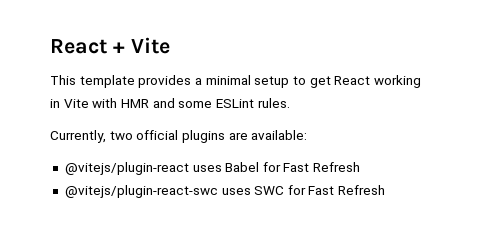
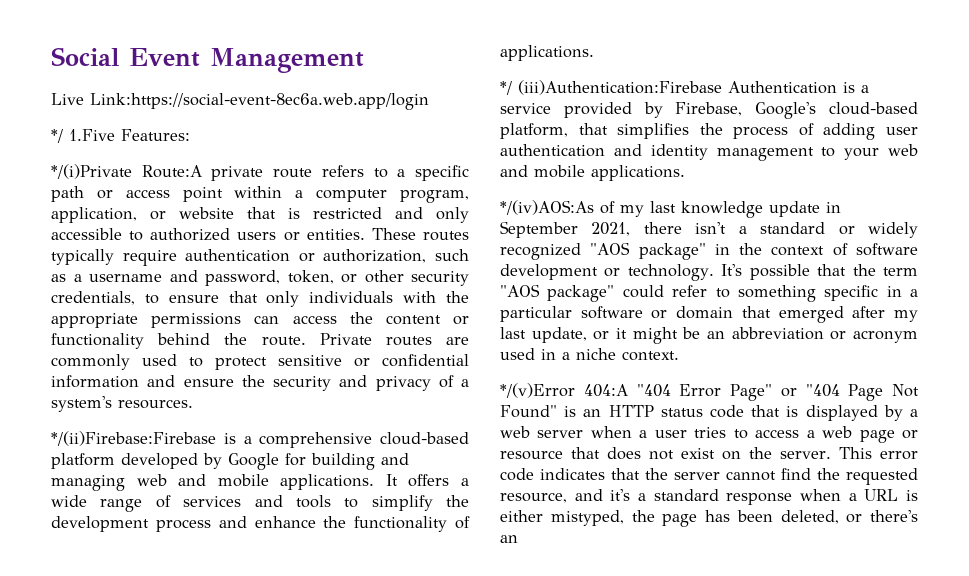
- React + Vite
- This template provides a minimal setup to get React working in Vite with HMR and some ESLint rules.
- Currently, two official plugins are available:
- @vitejs/plugin-react uses Babel for Fast Refresh
- @vitejs/plugin-react-swc uses SWC for Fast Refresh
+ Social Event Management
+ Live Link:https://social-event-8ec6a.web.app/login
+ */ 1.Five Features:
+ */(i)Private Route:A private route refers to a specific path or access point within a computer program, application, or website that is restricted and only accessible to authorized users or entities. These routes typically require authentication or authorization, such as a username and password, token, or other security credentials, to ensure that only individuals with the appropriate permissions can access the content or functionality behind the route. Private routes are commonly used to protect sensitive or confidential information and ensure the security and privacy of a system's resources.
+ */(ii)Firebase:Firebase is a comprehensive cloud-based platform developed by Google for building and managing web and mobile applications. It offers a wide range of services and tools to simplify the development process and enhance the functionality of applications.
+ */ (iii)Authentication:Firebase Authentication is a service provided by Firebase, Google's cloud-based platform, that simplifies the process of adding user authentication and identity management to your web and mobile applications.
+ */(iv)AOS:As of my last knowledge update in September 2021, there isn't a standard or widely recognized "AOS package" in the context of software development or technology. It's possible that the term "AOS package" could refer to something specific in a particular software or domain that emerged after my last update, or it might be an abbreviation or acronym used in a niche context.
+ */(v)Error 404:A "404 Error Page" or "404 Page Not Found" is an HTTP status code that is displayed by a web server when a user tries to access a web page or resource that does not exist on the server. This error code indicates that the server cannot find the requested resource, and it's a standard response when a URL is either mistyped, the page has been deleted, or there's an

